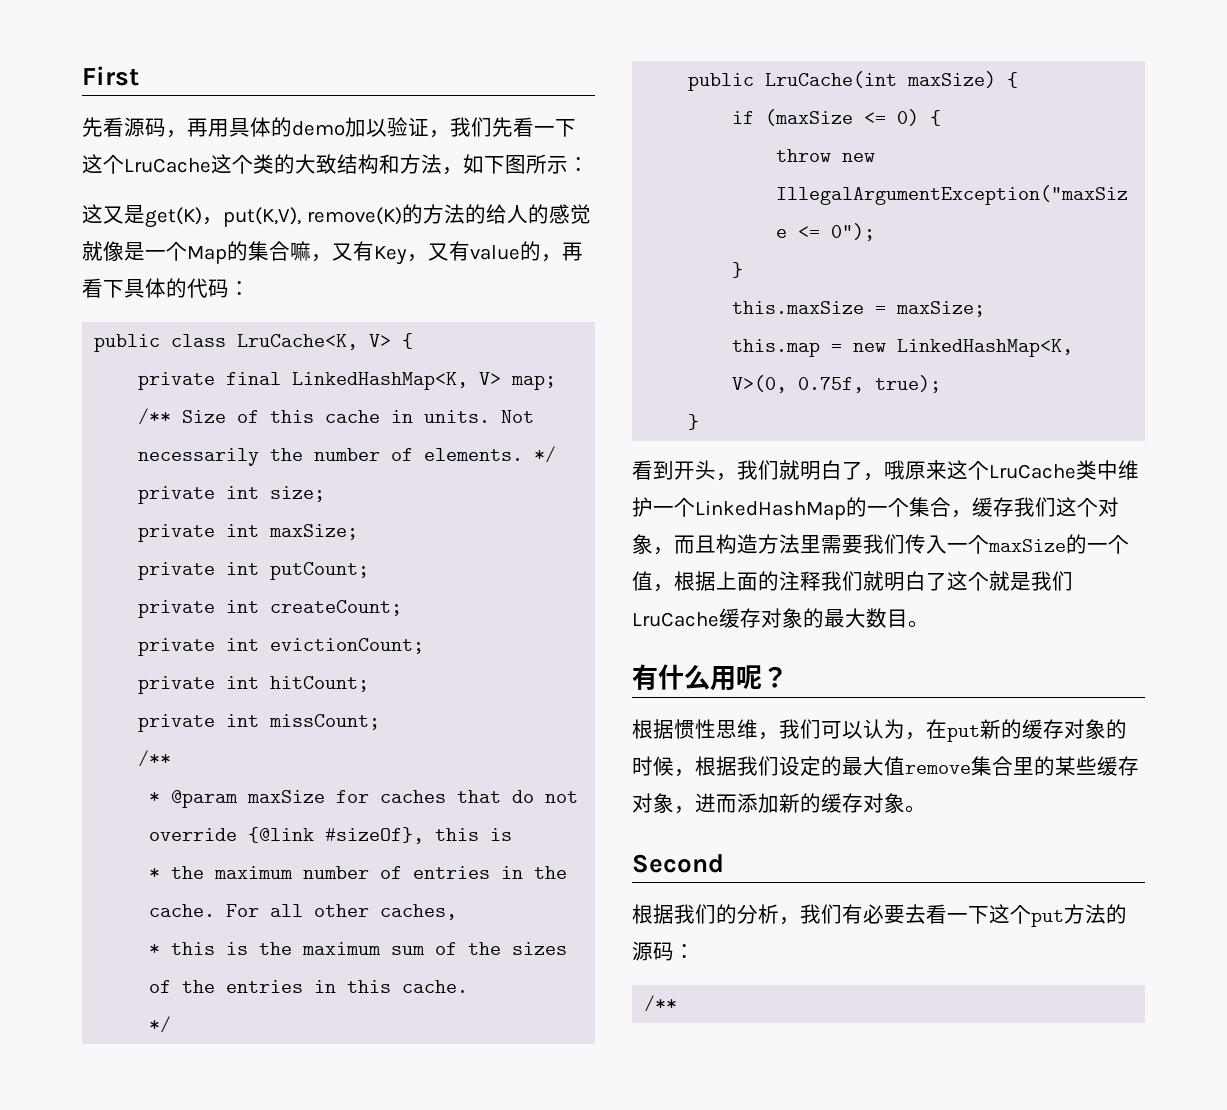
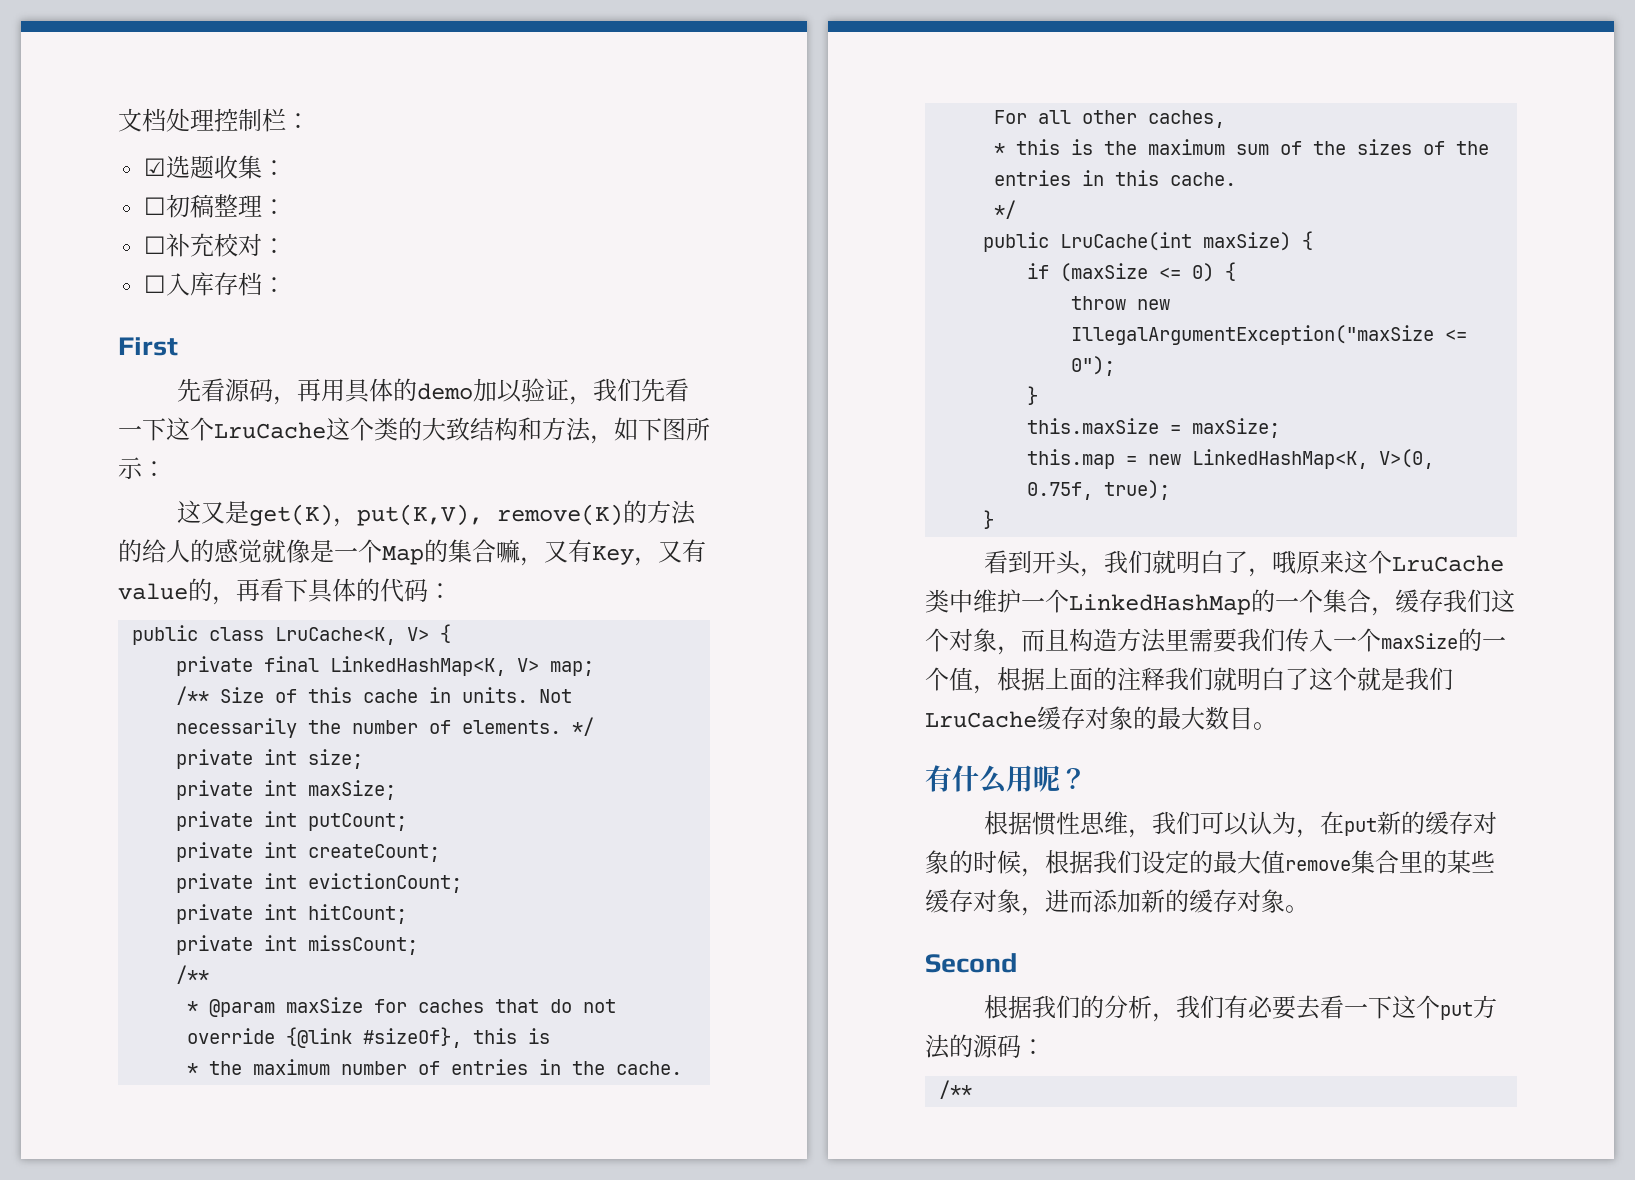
+ 文档处理控制栏：
+ ☑选题收集：
+ ☐初稿整理：
+ ☐补充校对：
+ ☐入库存档：

